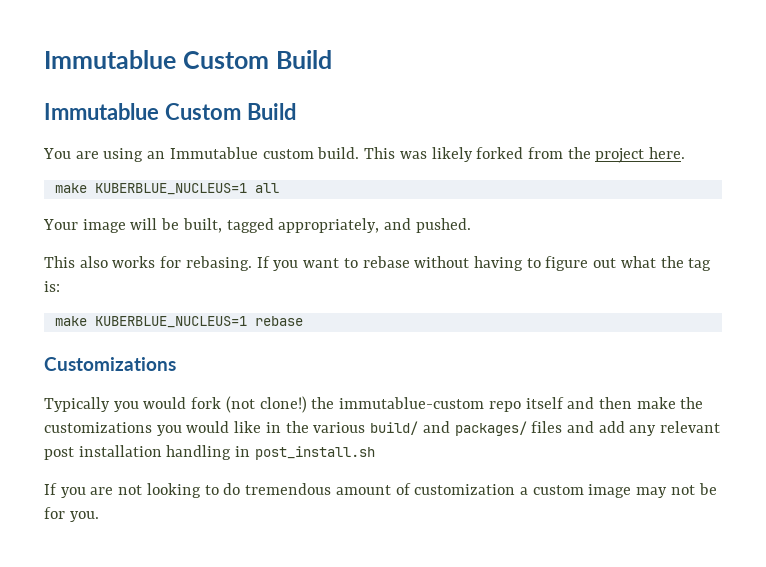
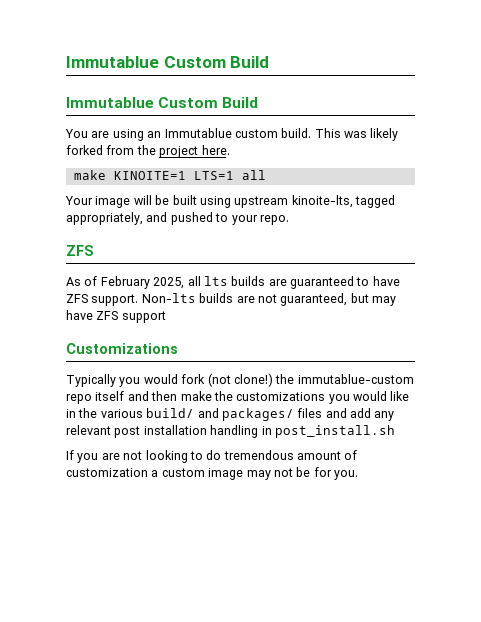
- make KUBERBLUE_NUCLEUS=1 all
+ make KINOITE=1 LTS=1 all
- Your image will be built, tagged appropriately, and pushed.
- This also works for rebasing. If you want to rebase without having to figure out what the tag is:
- make KUBERBLUE_NUCLEUS=1 rebase
+ Your image will be built using upstream kinoite-lts, tagged appropriately, and pushed to your repo.
+ ZFS
+ As of February 2025, all lts builds are guaranteed to have ZFS support. Non-lts builds are not guaranteed, but may have ZFS support

